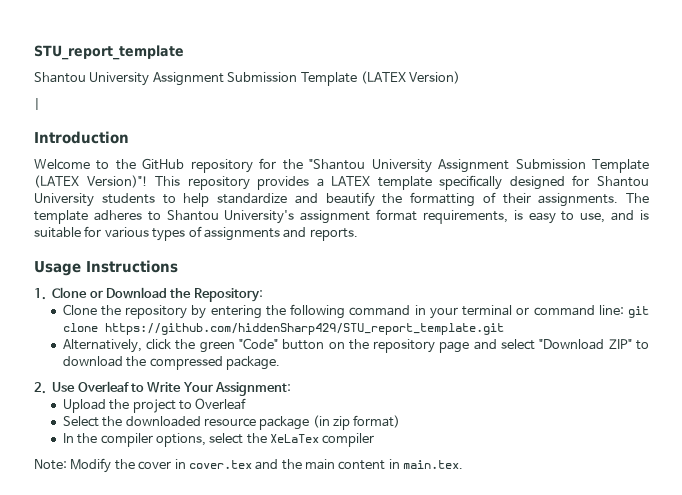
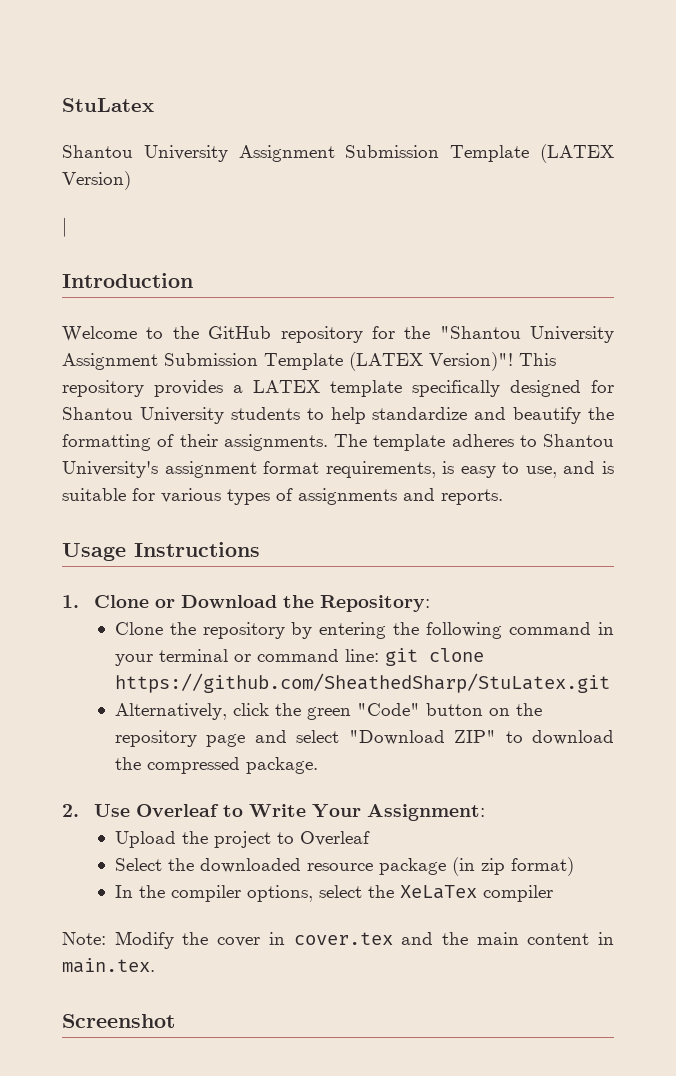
- STU_report_template
+ StuLatex
- Clone the repository by entering the following command in your terminal or command line: git clone https://github.com/hiddenSharp429/STU_report_template.git
+ Clone the repository by entering the following command in your terminal or command line: git clone https://github.com/SheathedSharp/StuLatex.git
+ Screenshot

